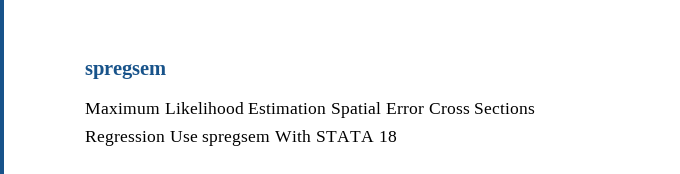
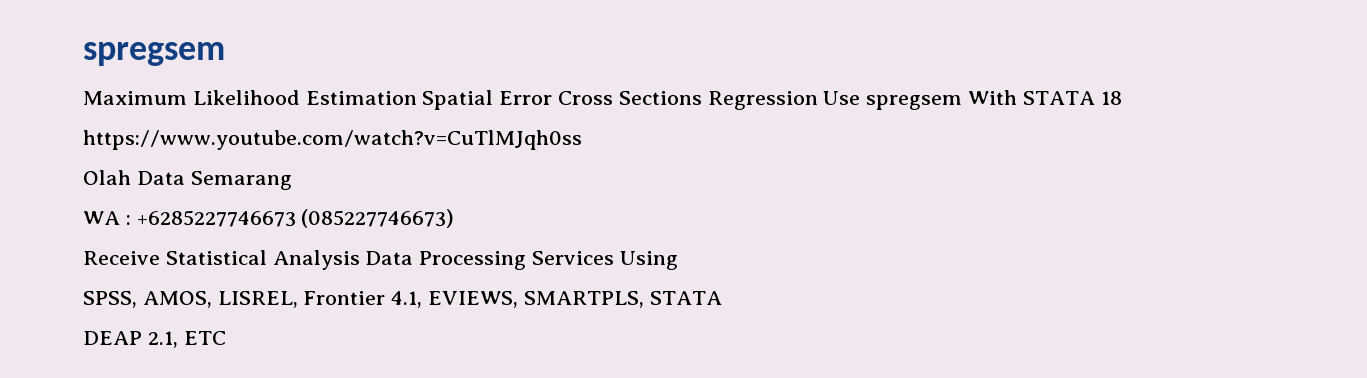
+ https://www.youtube.com/watch?v=CuTlMJqh0ss
+ Olah Data Semarang
+ WA : +6285227746673 (085227746673)
+ Receive Statistical Analysis Data Processing Services Using
+ SPSS, AMOS, LISREL, Frontier 4.1, EVIEWS, SMARTPLS, STATA
+ DEAP 2.1, ETC

